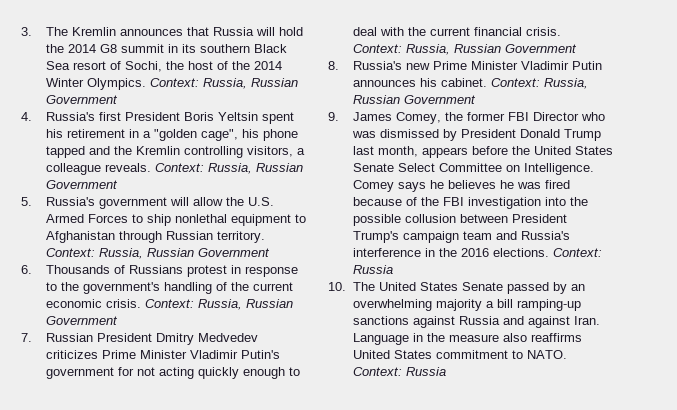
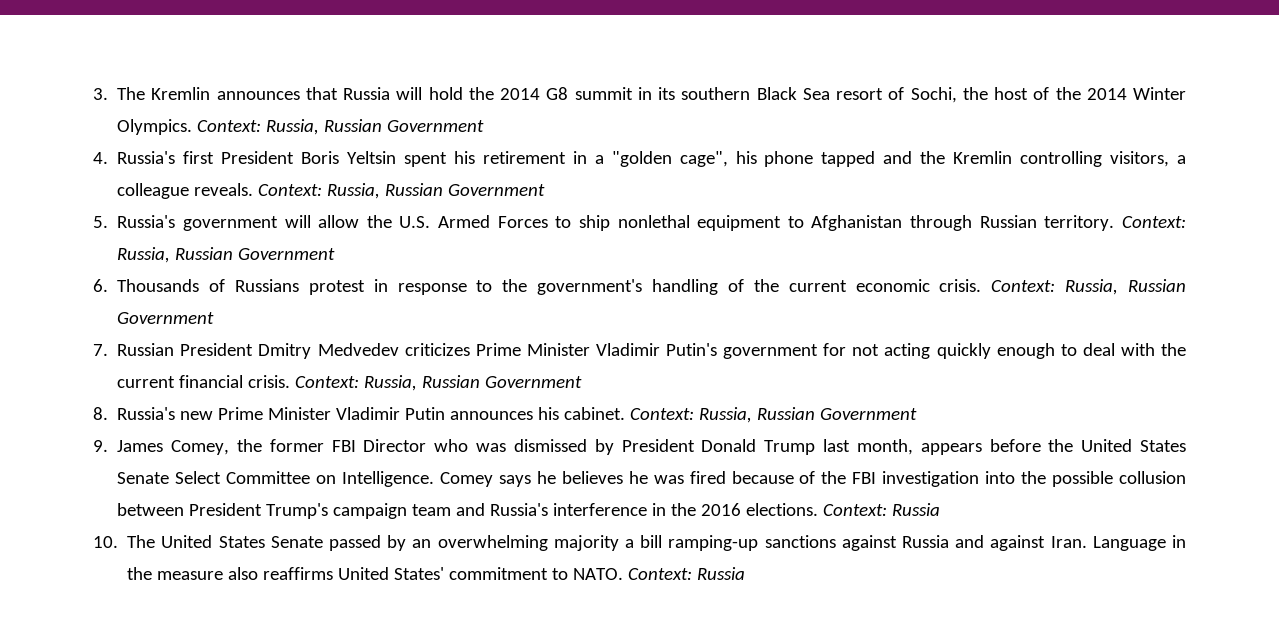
- Language in the measure also reaffirms United States commitment to NATO.
+ Language in the measure also reaffirms United States' commitment to NATO.

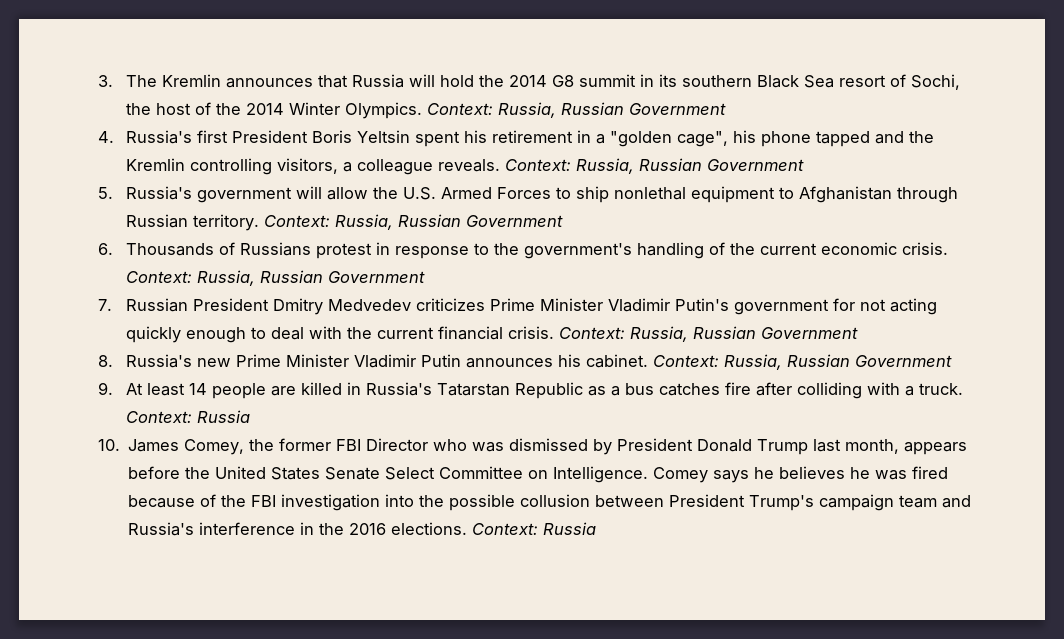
- 9. James Comey, the former FBI Director who was dismissed by President Donald Trump last month, appears before the United States Senate Select Committee on Intelligence.
+ 9. At least 14 people are killed in Russia's Tatarstan Republic as a bus catches fire after colliding with a truck. Context: Russia
+ 10. James Comey, the former FBI Director who was dismissed by President Donald Trump last month, appears before the United States Senate Select Committee on Intelligence.
- 10. The United States Senate passed by an overwhelming majority a bill ramping-up sanctions against Russia and against Iran. Language in the measure also reaffirms United States' commitment to NATO. Context: Russia

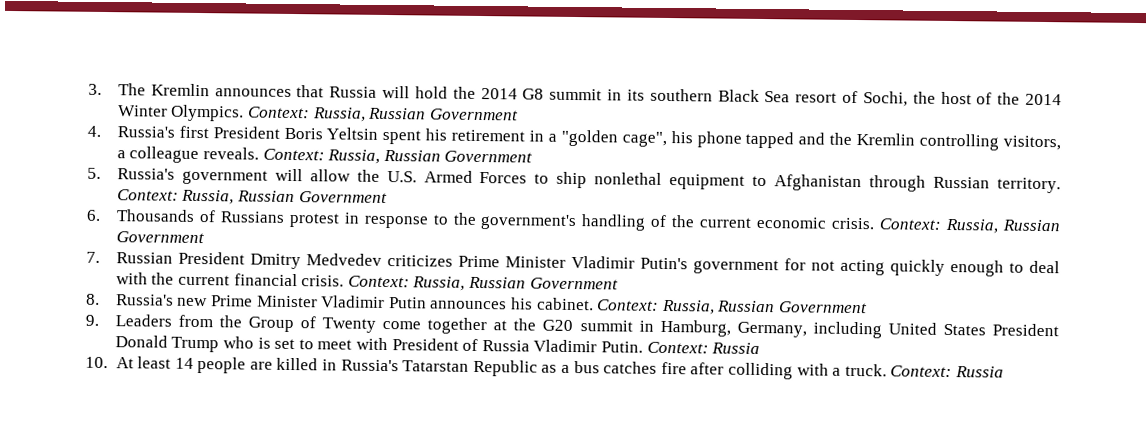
- 9. At least 14 people are killed in Russia's Tatarstan Republic as a bus catches fire after colliding with a truck.
+ 9. Leaders from the Group of Twenty come together at the G20 summit in Hamburg, Germany, including United States President Donald Trump who is set to meet with President of Russia Vladimir Putin. Context: Russia
+ 10. At least 14 people are killed in Russia's Tatarstan Republic as a bus catches fire after colliding with a truck.
- 10. James Comey, the former FBI Director who was dismissed by President Donald Trump last month, appears before the United States Senate Select Committee on Intelligence. Comey says he believes he was fired because of the FBI investigation into the possible collusion between President Trump's campaign team and Russia's interference in the 2016 elections. Context: Russia

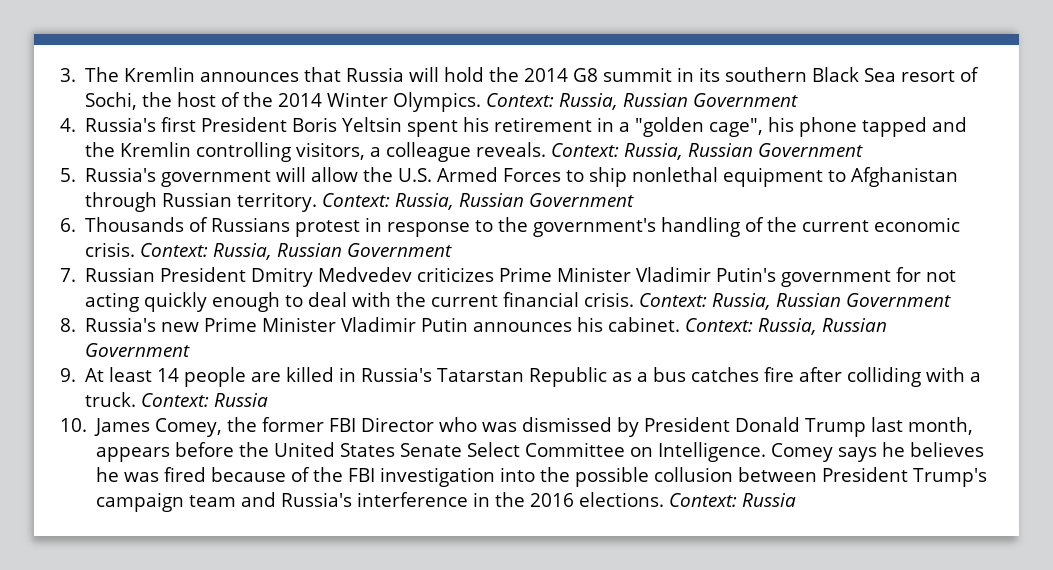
- 9. Leaders from the Group of Twenty come together at the G20 summit in Hamburg, Germany, including United States President Donald Trump who is set to meet with President of Russia Vladimir Putin. Context: Russia
- 10. At least 14 people are killed in Russia's Tatarstan Republic as a bus catches fire after colliding with a truck.
+ 9. At least 14 people are killed in Russia's Tatarstan Republic as a bus catches fire after colliding with a truck.
+ 10. James Comey, the former FBI Director who was dismissed by President Donald Trump last month, appears before the United States Senate Select Committee on Intelligence. Comey says he believes he was fired because of the FBI investigation into the possible collusion between President Trump's campaign team and Russia's interference in the 2016 elections. Context: Russia

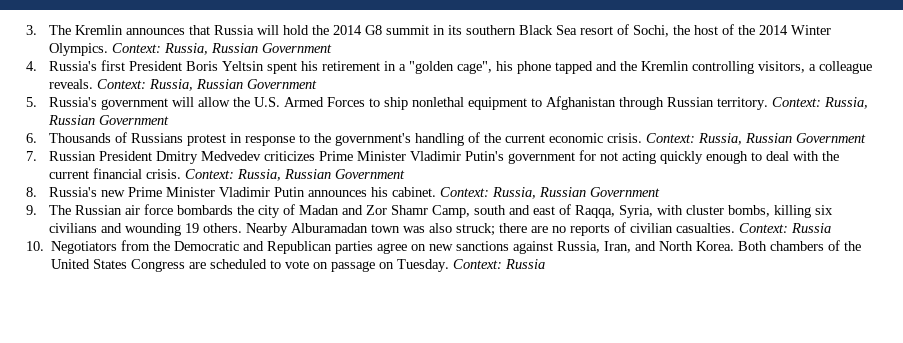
- 9. At least 14 people are killed in Russia's Tatarstan Republic as a bus catches fire after colliding with a truck. Context: Russia
- 10. James Comey, the former FBI Director who was dismissed by President Donald Trump last month, appears before the United States Senate Select Committee on Intelligence. Comey says he believes he was fired because of the FBI investigation into the possible collusion between President Trump's campaign team and Russia's interference in the 2016 elections.
+ 9. The Russian air force bombards the city of Madan and Zor Shamr Camp, south and east of Raqqa, Syria, with cluster bombs, killing six civilians and wounding 19 others. Nearby Alburamadan town was also struck; there are no reports of civilian casualties. Context: Russia
+ 10. Negotiators from the Democratic and Republican parties agree on new sanctions against Russia, Iran, and North Korea. Both chambers of the United States Congress are scheduled to vote on passage on Tuesday.

